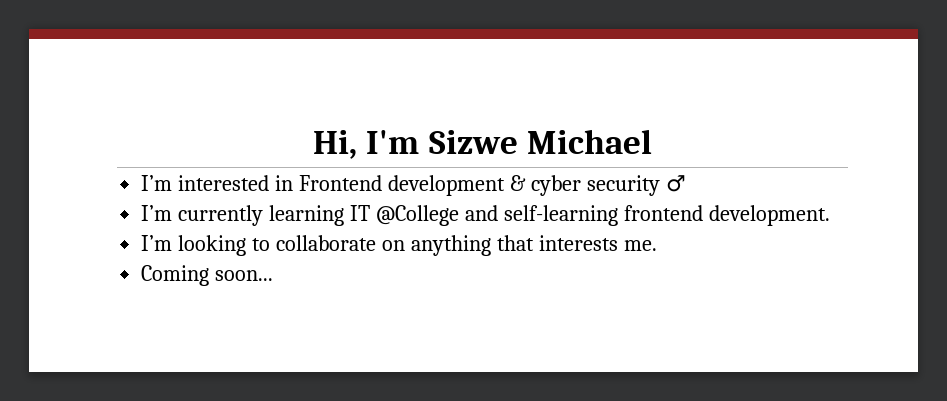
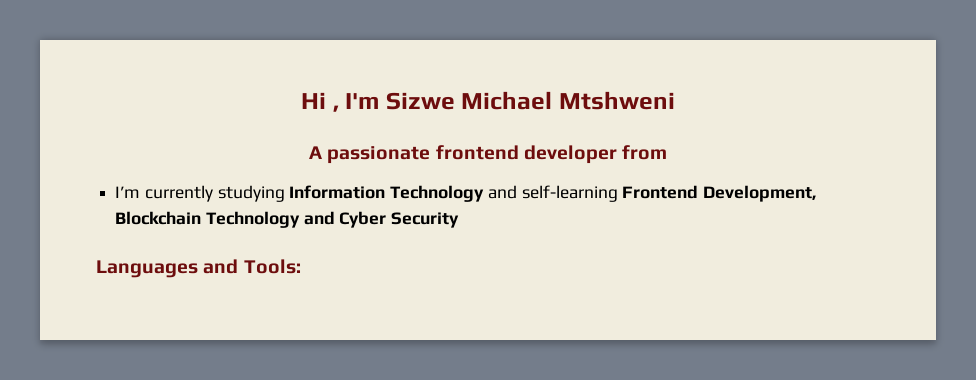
- Hi, I'm Sizwe Michael
- I’m interested in Frontend development & cyber security ♂
- I’m currently learning IT @College and self-learning frontend development.
- I’m looking to collaborate on anything that interests me.
- Coming soon...
+ Hi , I'm Sizwe Michael Mtshweni
+ A passionate frontend developer from
+ I’m currently studying Information Technology and self-learning Frontend Development, Blockchain Technology and Cyber Security
+ Languages and Tools:

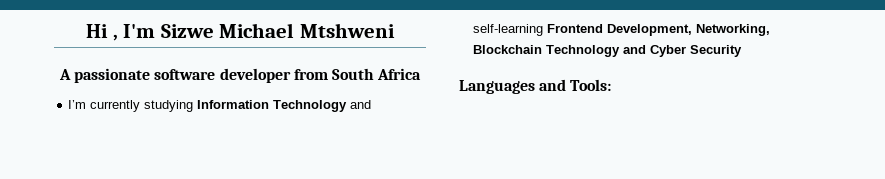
- A passionate frontend developer from
+ A passionate software developer from South Africa
- I’m currently studying Information Technology and self-learning Frontend Development, Blockchain Technology and Cyber Security
+ I’m currently studying Information Technology and self-learning Frontend Development, Networking, Blockchain Technology and Cyber Security

